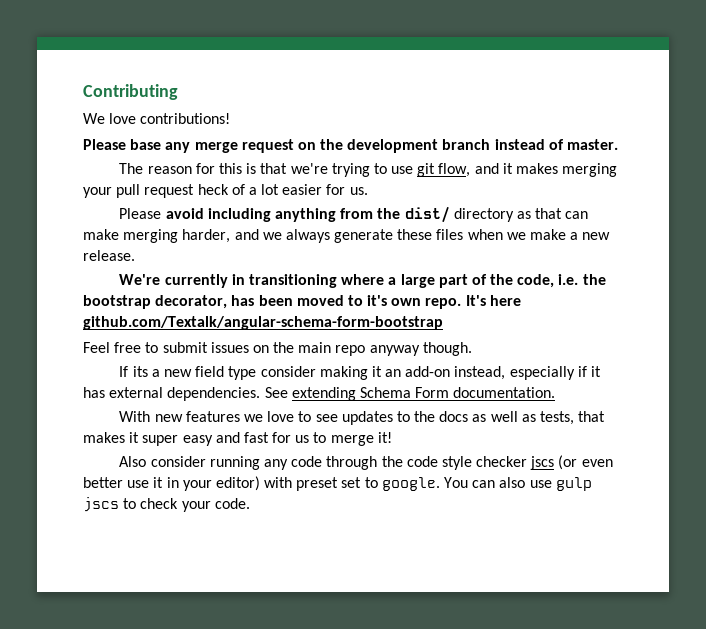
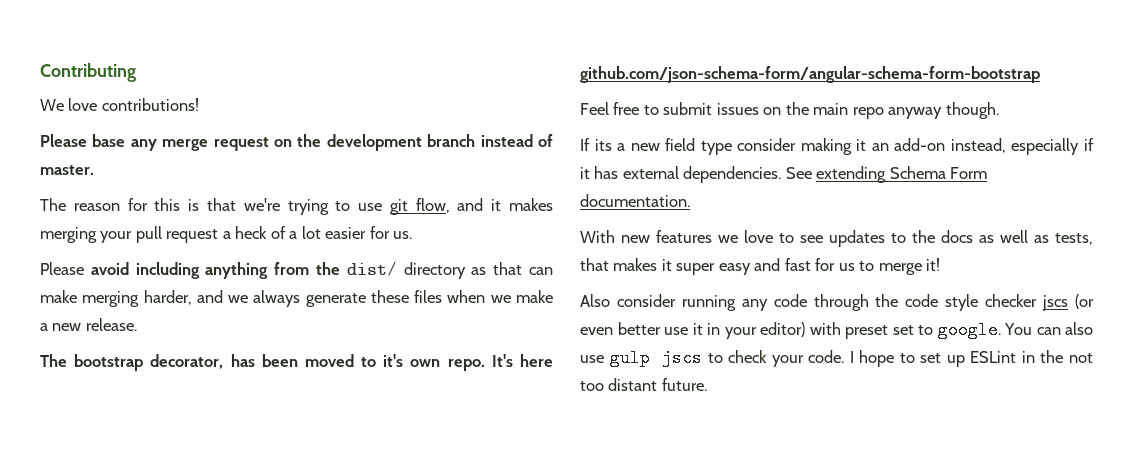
- The reason for this is that we're trying to use git flow, and it makes merging your pull request heck of a lot easier for us.
+ The reason for this is that we're trying to use git flow, and it makes merging your pull request a heck of a lot easier for us.
- We're currently in transitioning where a large part of the code, i.e. the bootstrap decorator, has been moved to it's own repo.
+ The bootstrap decorator, has been moved to it's own repo.
- It's here github.com/Textalk/angular-schema-form-bootstrap
+ It's here github.com/json-schema-form/angular-schema-form-bootstrap
+ I hope to set up ESLint in the not too distant future.

